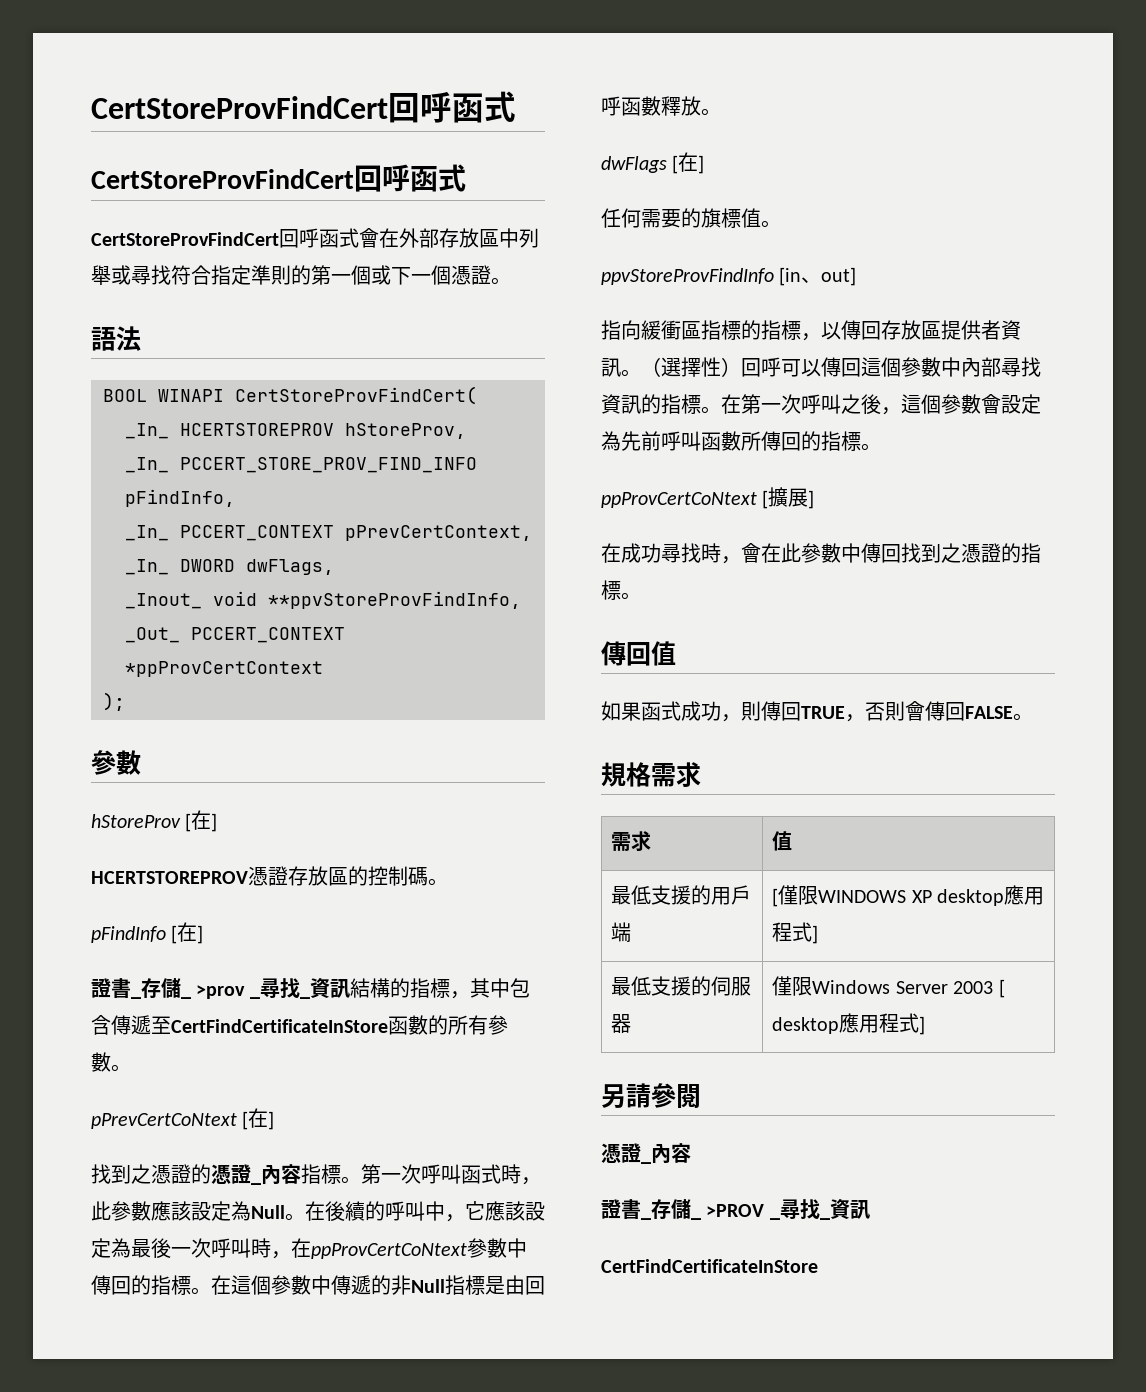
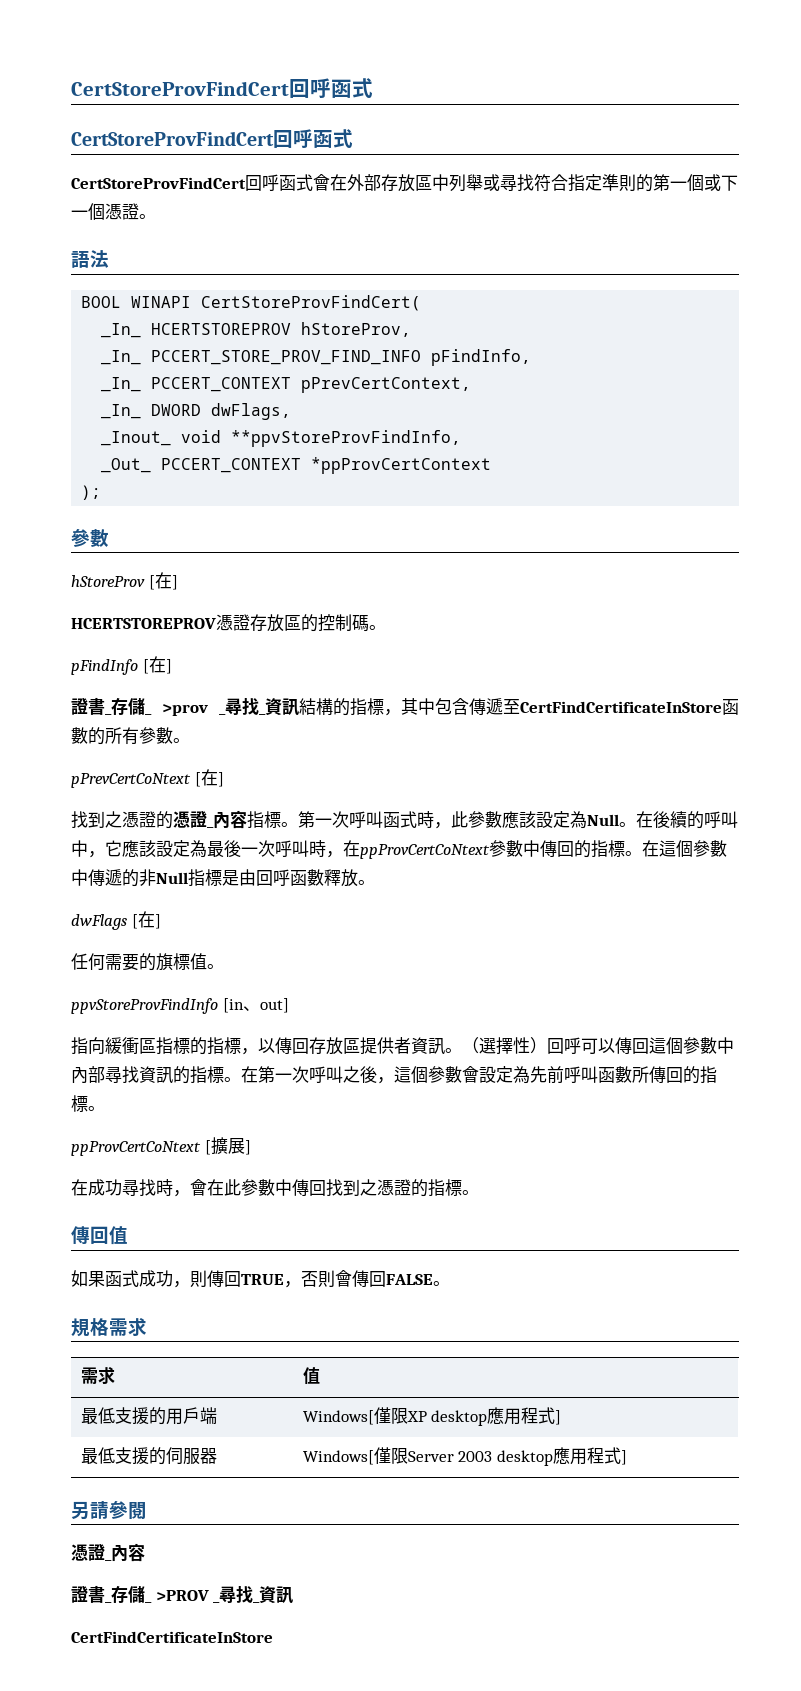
- 最低支援的用戶端 | [僅限WINDOWS XP desktop應用程式]
+ 最低支援的用戶端 | Windows[僅限XP desktop應用程式]
- 最低支援的伺服器 | 僅限Windows Server 2003 [ desktop應用程式]
+ 最低支援的伺服器 | Windows[僅限Server 2003 desktop應用程式]

